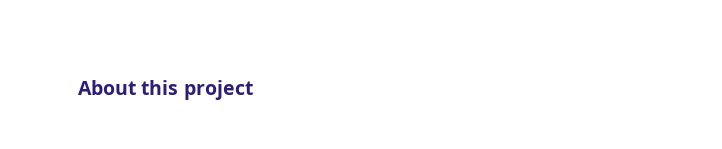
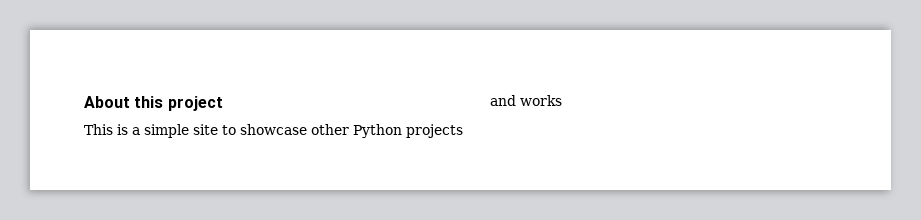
+ This is a simple site to showcase other Python projects and works

